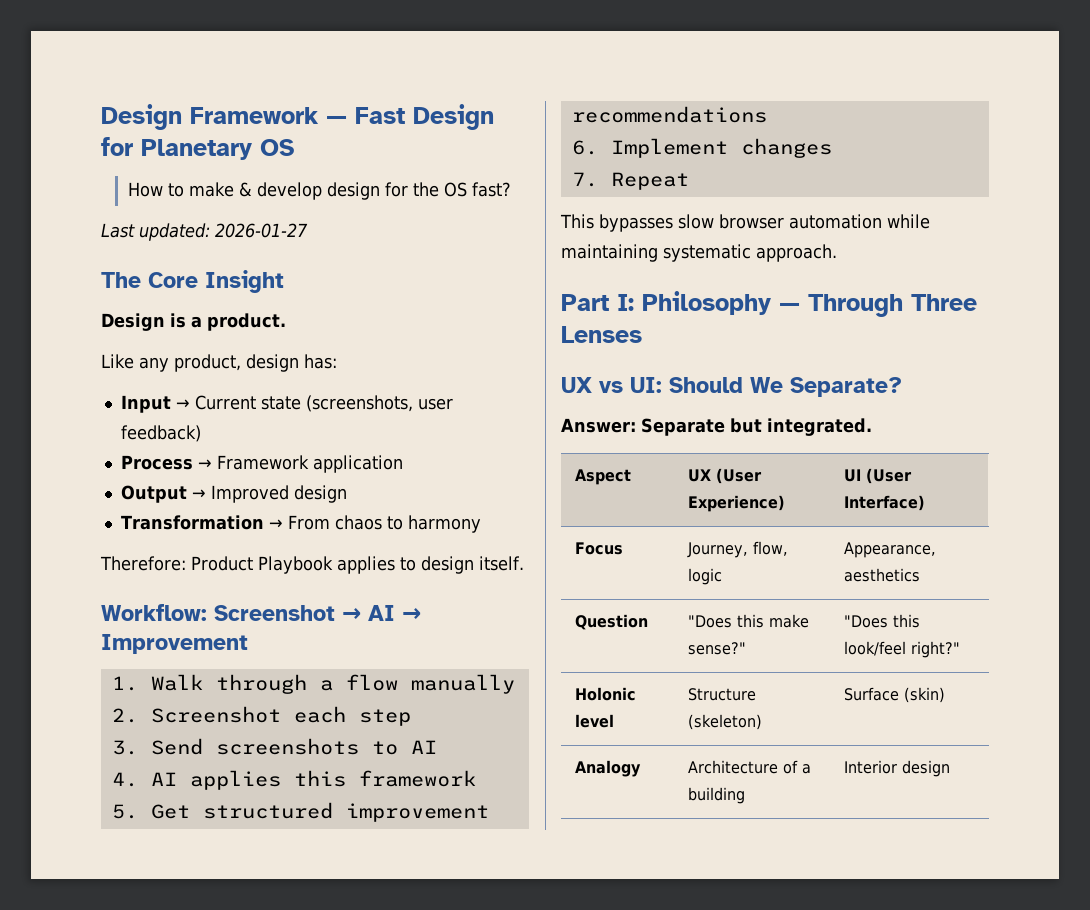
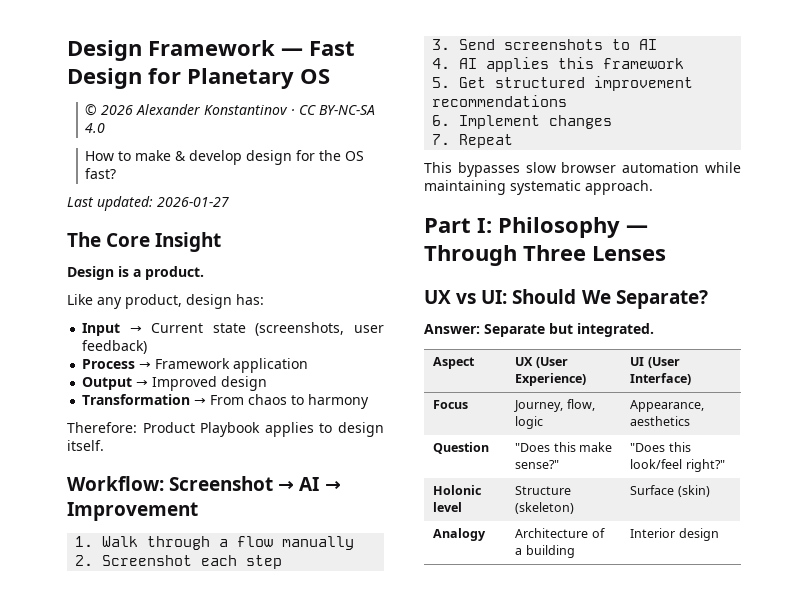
+ © 2026 Alexander Konstantinov · CC BY-NC-SA 4.0

